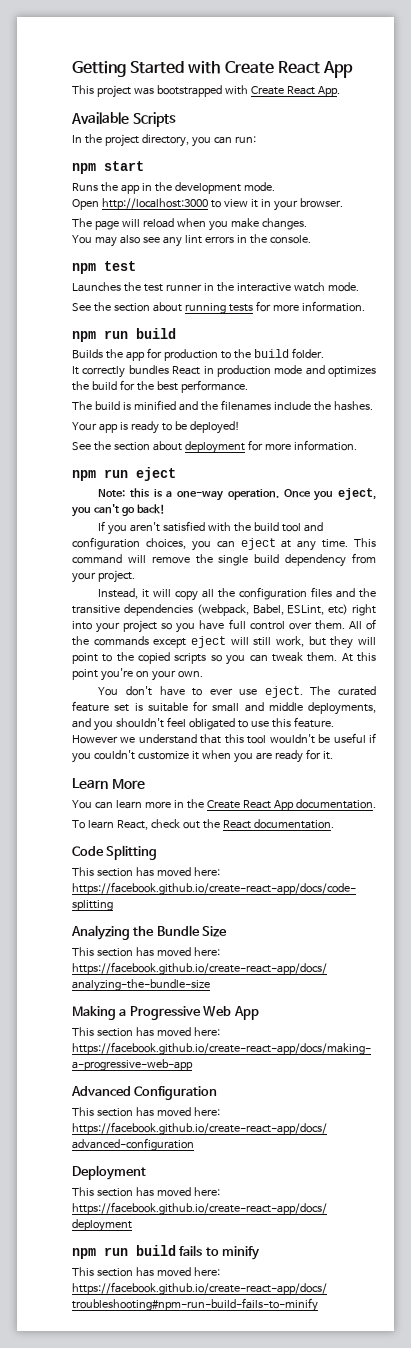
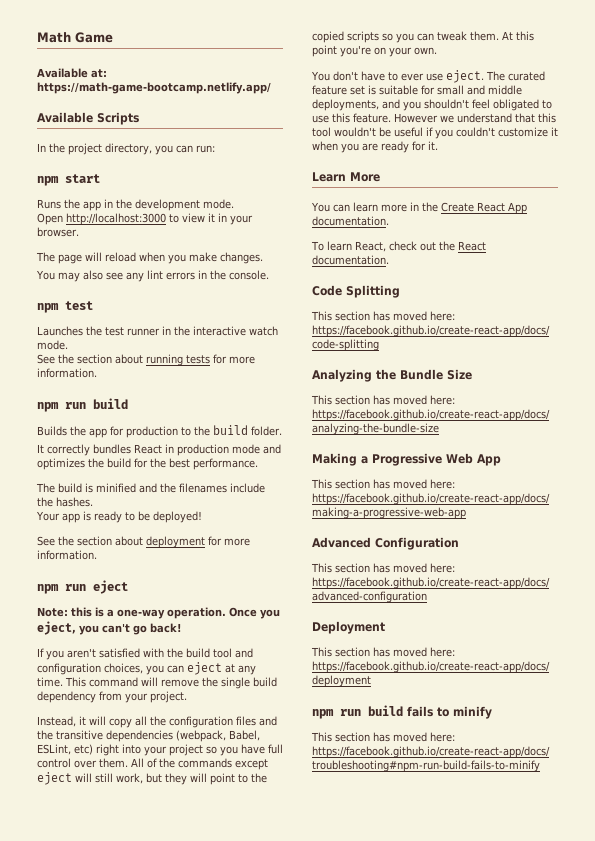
- Getting Started with Create React App
- This project was bootstrapped with Create React App.
+ Math Game
+ Available at: https://math-game-bootcamp.netlify.app/

